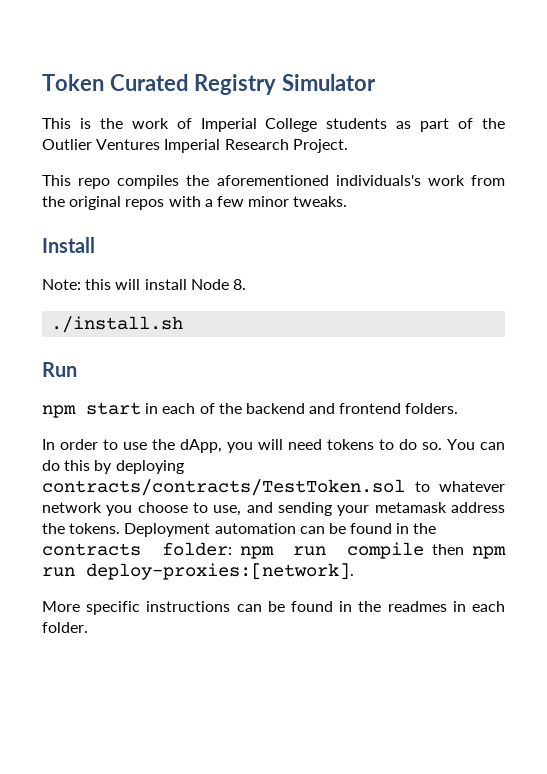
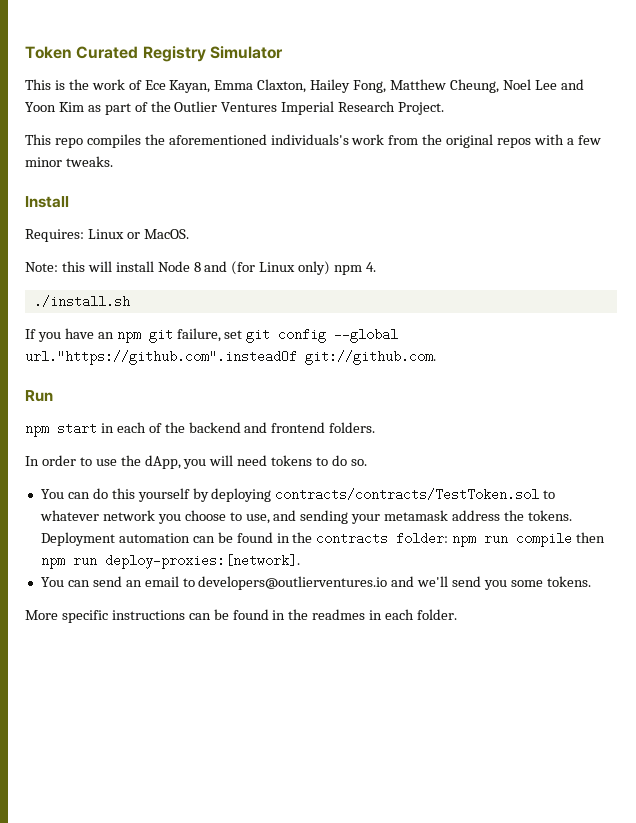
- This is the work of Imperial College students as part of the Outlier Ventures Imperial Research Project.
+ This is the work of Ece Kayan, Emma Claxton, Hailey Fong, Matthew Cheung, Noel Lee and Yoon Kim as part of the Outlier Ventures Imperial Research Project.
+ Requires: Linux or MacOS.
- Note: this will install Node 8.
+ Note: this will install Node 8 and (for Linux only) npm 4.
  ./install.sh
+ If you have an npm git failure, set git config --global url."https://github.com".insteadOf git://github.com.
- In order to use the dApp, you will need tokens to do so. You can do this by deploying contracts/contracts/TestToken.sol to whatever network you choose to use, and sending your metamask address the tokens.
+ In order to use the dApp, you will need tokens to do so.
+ You can do this yourself by deploying contracts/contracts/TestToken.sol to whatever network you choose to use, and sending your metamask address the tokens.
+ You can send an email to developers@outlierventures.io and we'll send you some tokens.

